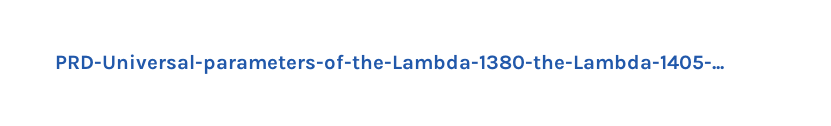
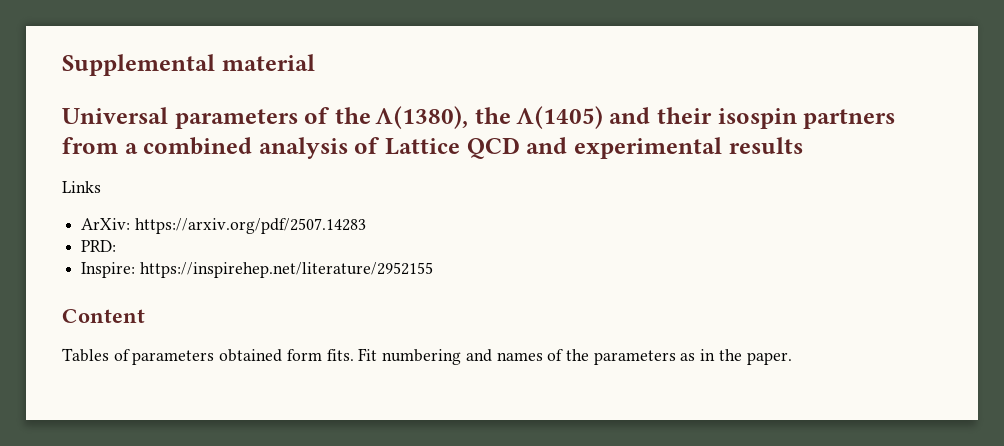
- PRD-Universal-parameters-of-the-Lambda-1380-the-Lambda-1405-...
+ Supplemental material
+ Universal parameters of the Λ(1380), the Λ(1405) and their isospin partners from a combined analysis of Lattice QCD and experimental results
+ Links
+ ArXiv: https://arxiv.org/pdf/2507.14283
+ PRD:
+ Inspire: https://inspirehep.net/literature/2952155
+ Content
+ Tables of parameters obtained form fits. Fit numbering and names of the parameters as in the paper.

